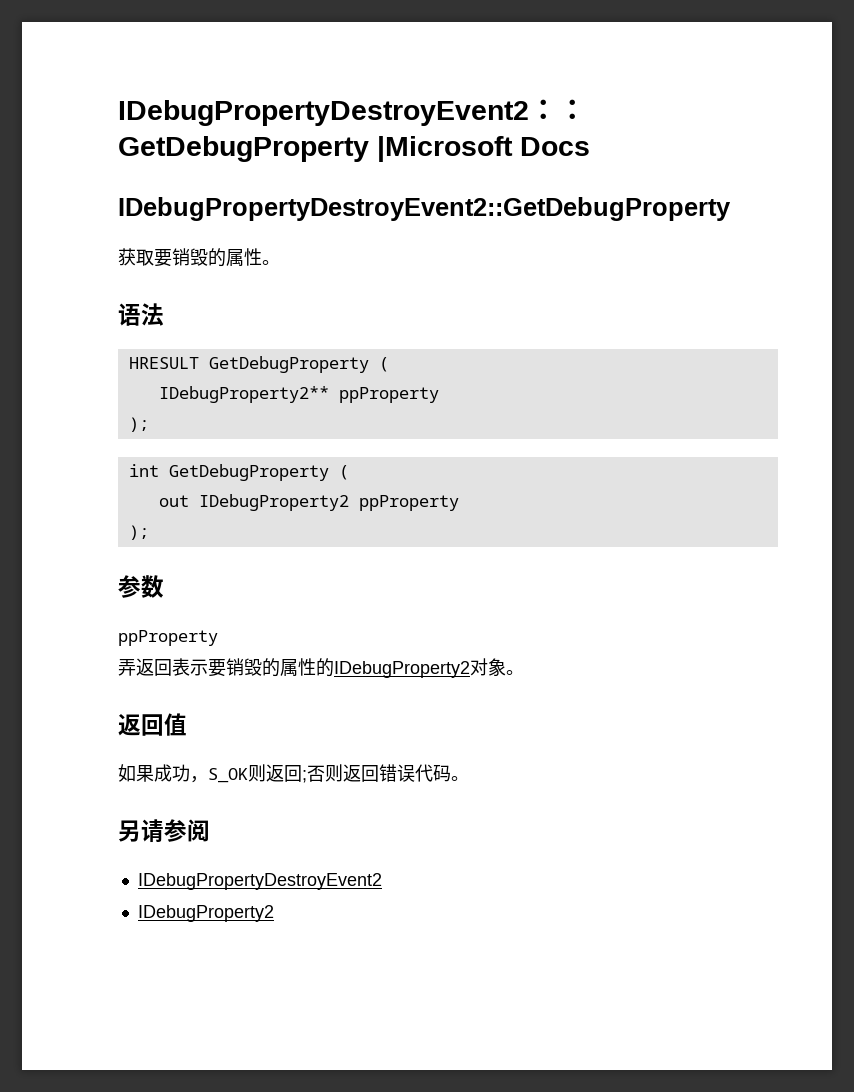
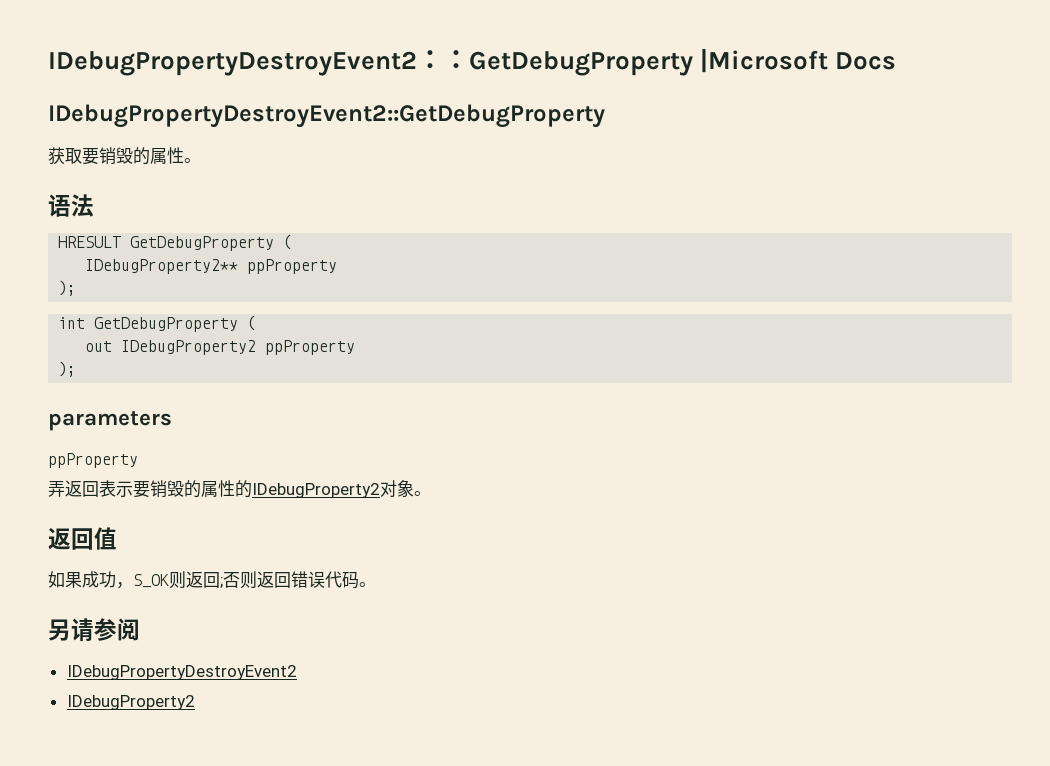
- 参数
+ parameters

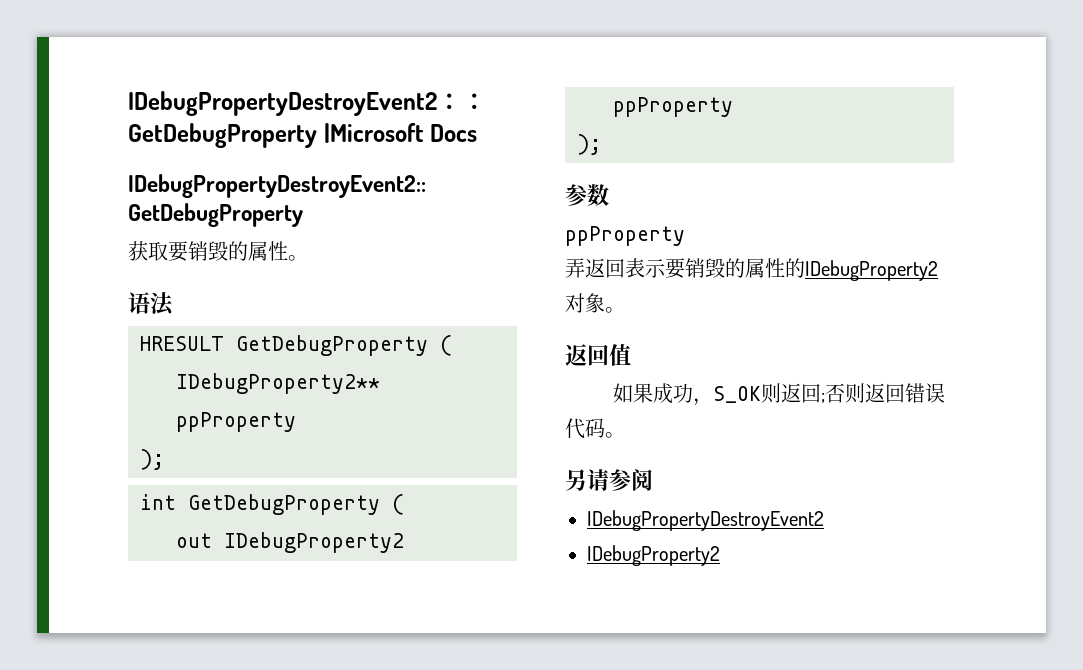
- parameters
+ 参数

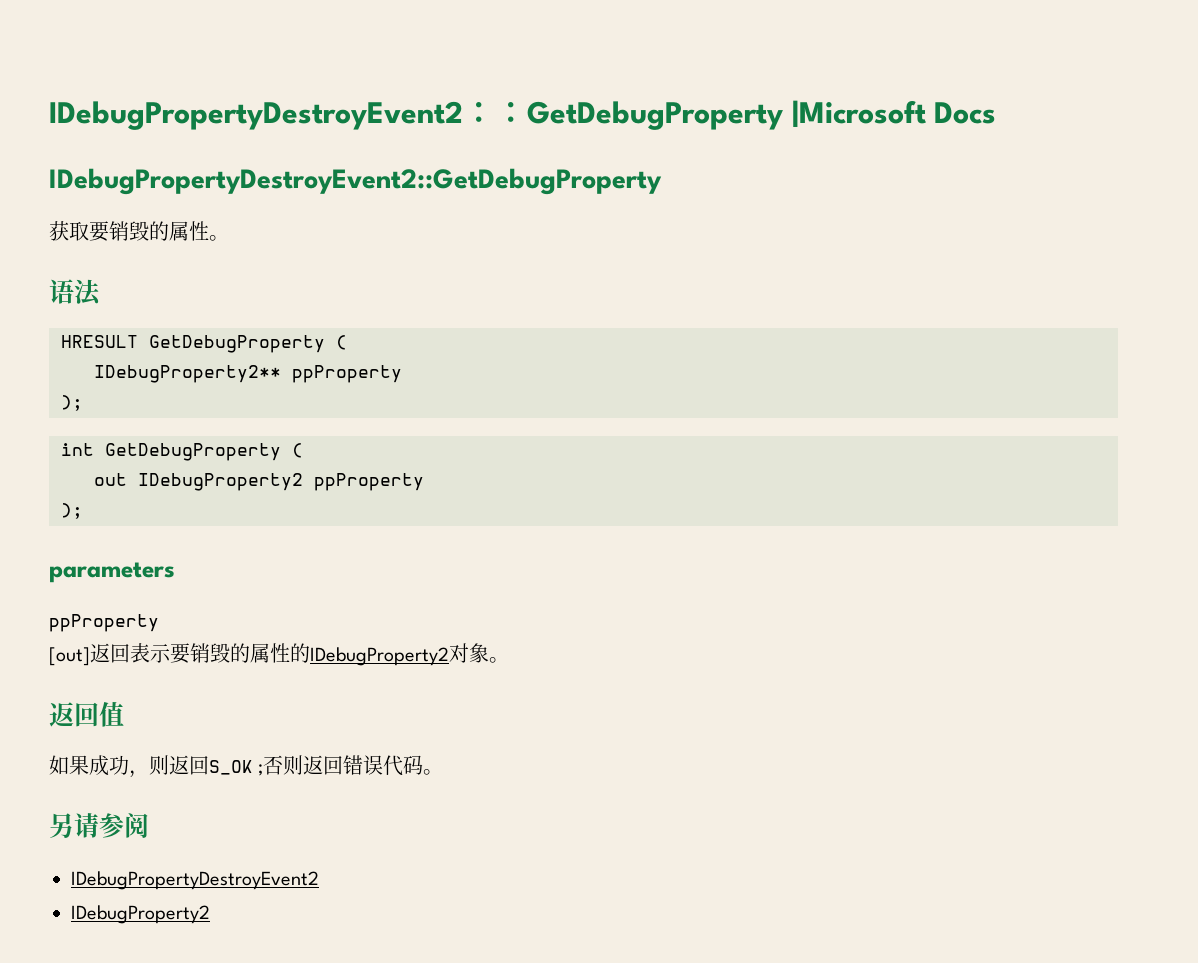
- 参数
+ parameters
  ppProperty
- 弄返回表示要销毁的属性的IDebugProperty2对象。
+ [out]返回表示要销毁的属性的IDebugProperty2对象。
- 如果成功，S_OK则返回;否则返回错误代码。
+ 如果成功，则返回S_OK ;否则返回错误代码。

